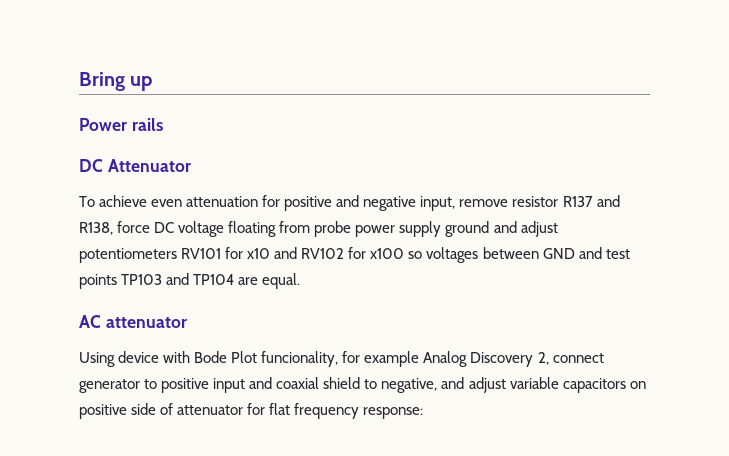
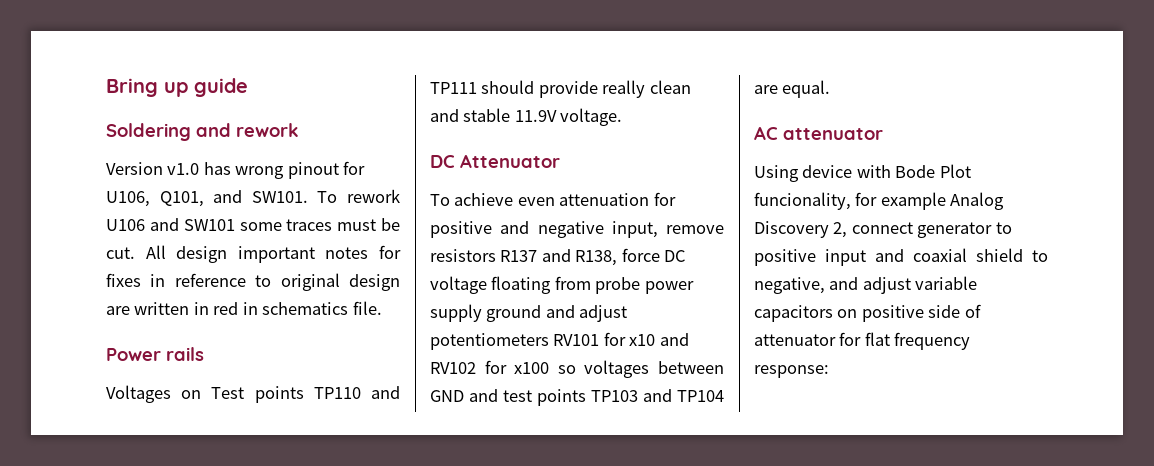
- Bring up
+ Bring up guide
+ Soldering and rework
+ Version v1.0 has wrong pinout for U106, Q101, and SW101. To rework U106 and SW101 some traces must be cut. All design important notes for fixes in reference to original design are written in red in schematics file.
  Power rails
+ Voltages on Test points TP110 and TP111 should provide really clean and stable 11.9V voltage.
- To achieve even attenuation for positive and negative input, remove resistor R137 and R138, force DC voltage floating from probe power supply ground and adjust potentiometers RV101 for x10 and RV102 for x100 so voltages between GND and test points TP103 and TP104 are equal.
+ To achieve even attenuation for positive and negative input, remove resistors R137 and R138, force DC voltage floating from probe power supply ground and adjust potentiometers RV101 for x10 and RV102 for x100 so voltages between GND and test points TP103 and TP104 are equal.

